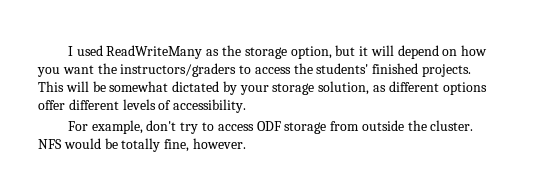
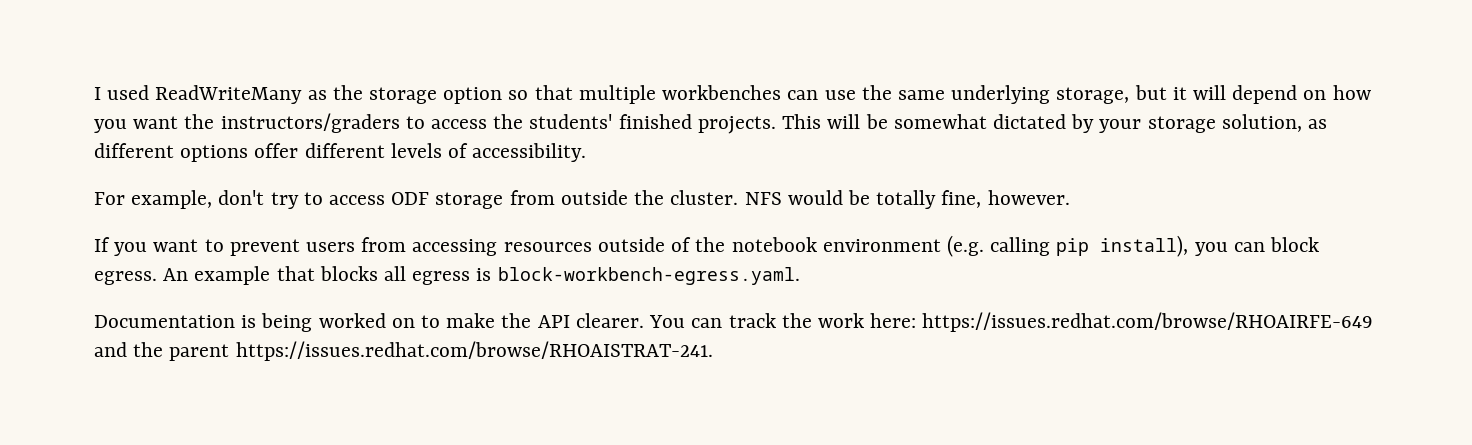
- I used ReadWriteMany as the storage option, but it will depend on how you want the instructors/graders to access the students' finished projects.
+ I used ReadWriteMany as the storage option so that multiple workbenches can use the same underlying storage, but it will depend on how you want the instructors/graders to access the students' finished projects.
+ If you want to prevent users from accessing resources outside of the notebook environment (e.g. calling pip install), you can block egress. An example that blocks all egress is block-workbench-egress.yaml.
+ Documentation is being worked on to make the API clearer. You can track the work here: https://issues.redhat.com/browse/RHOAIRFE-649 and the parent https://issues.redhat.com/browse/RHOAISTRAT-241.

